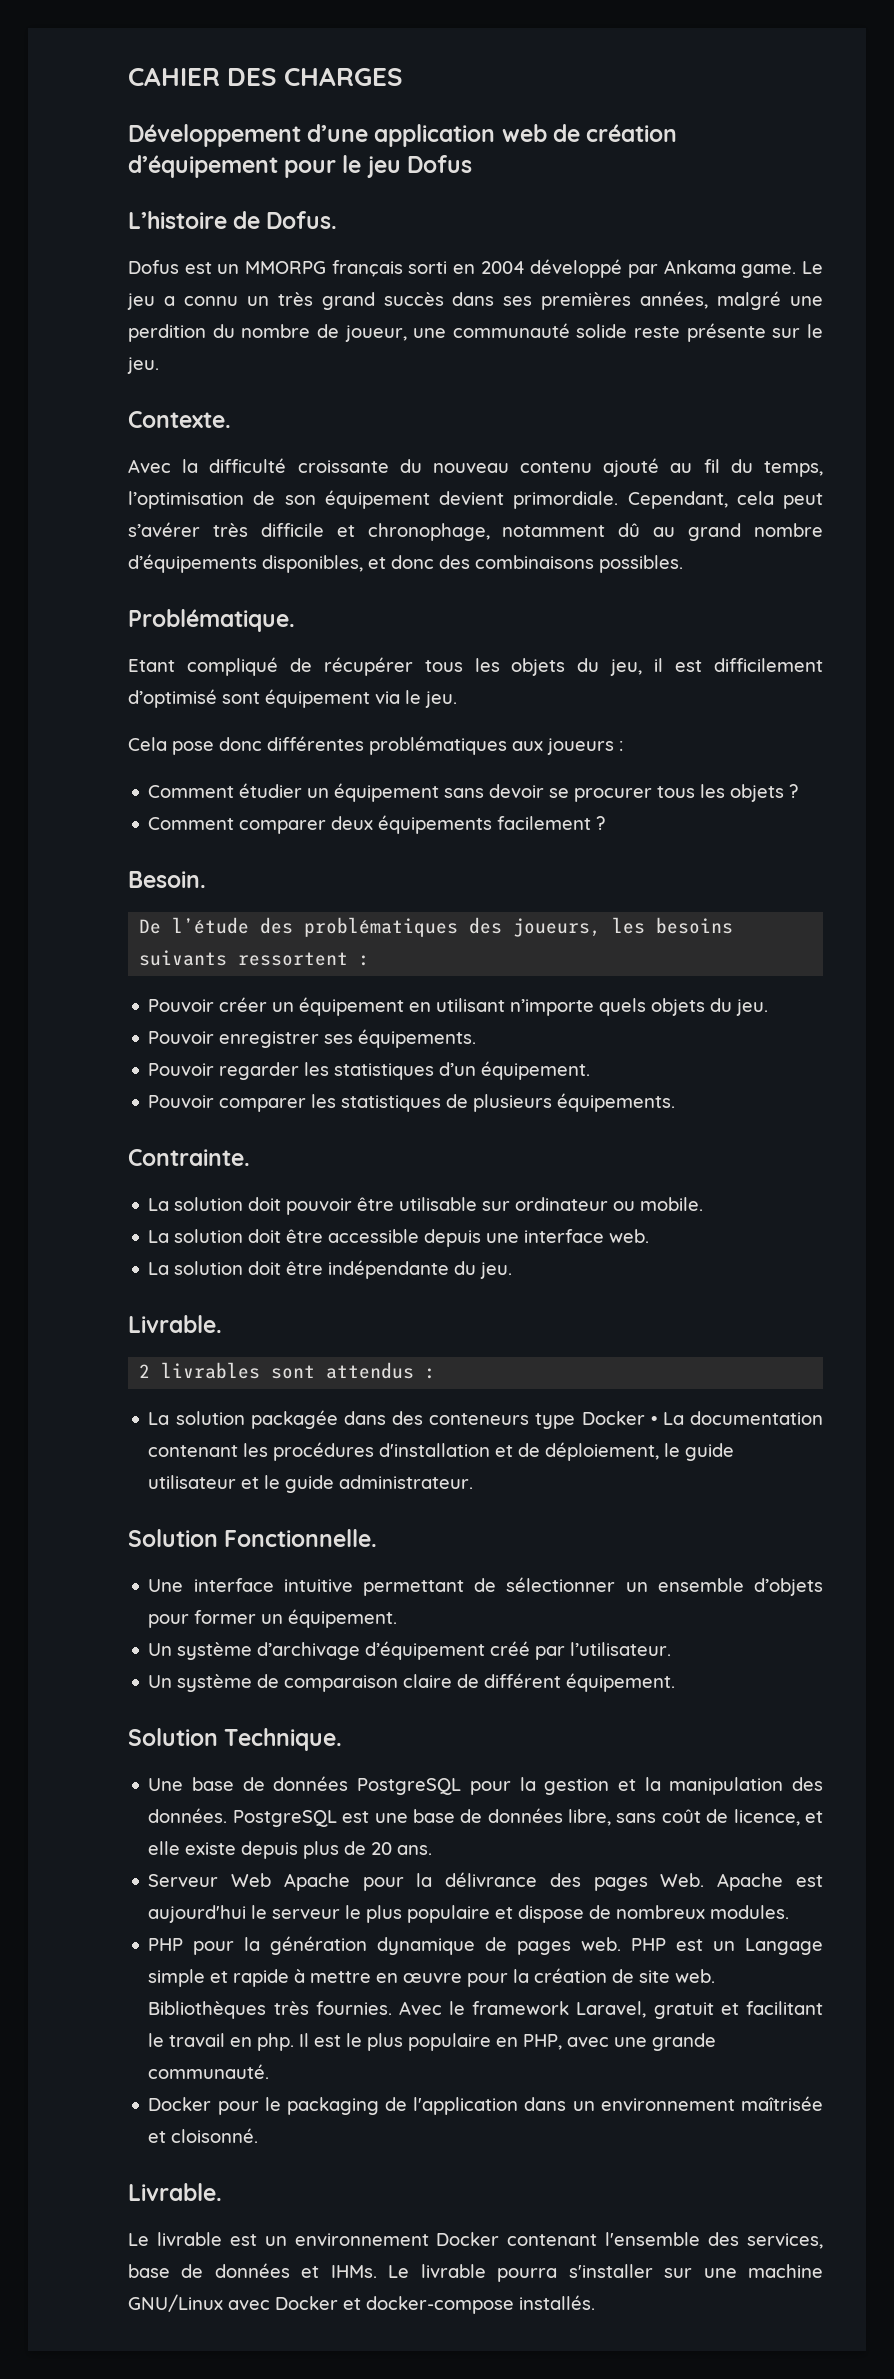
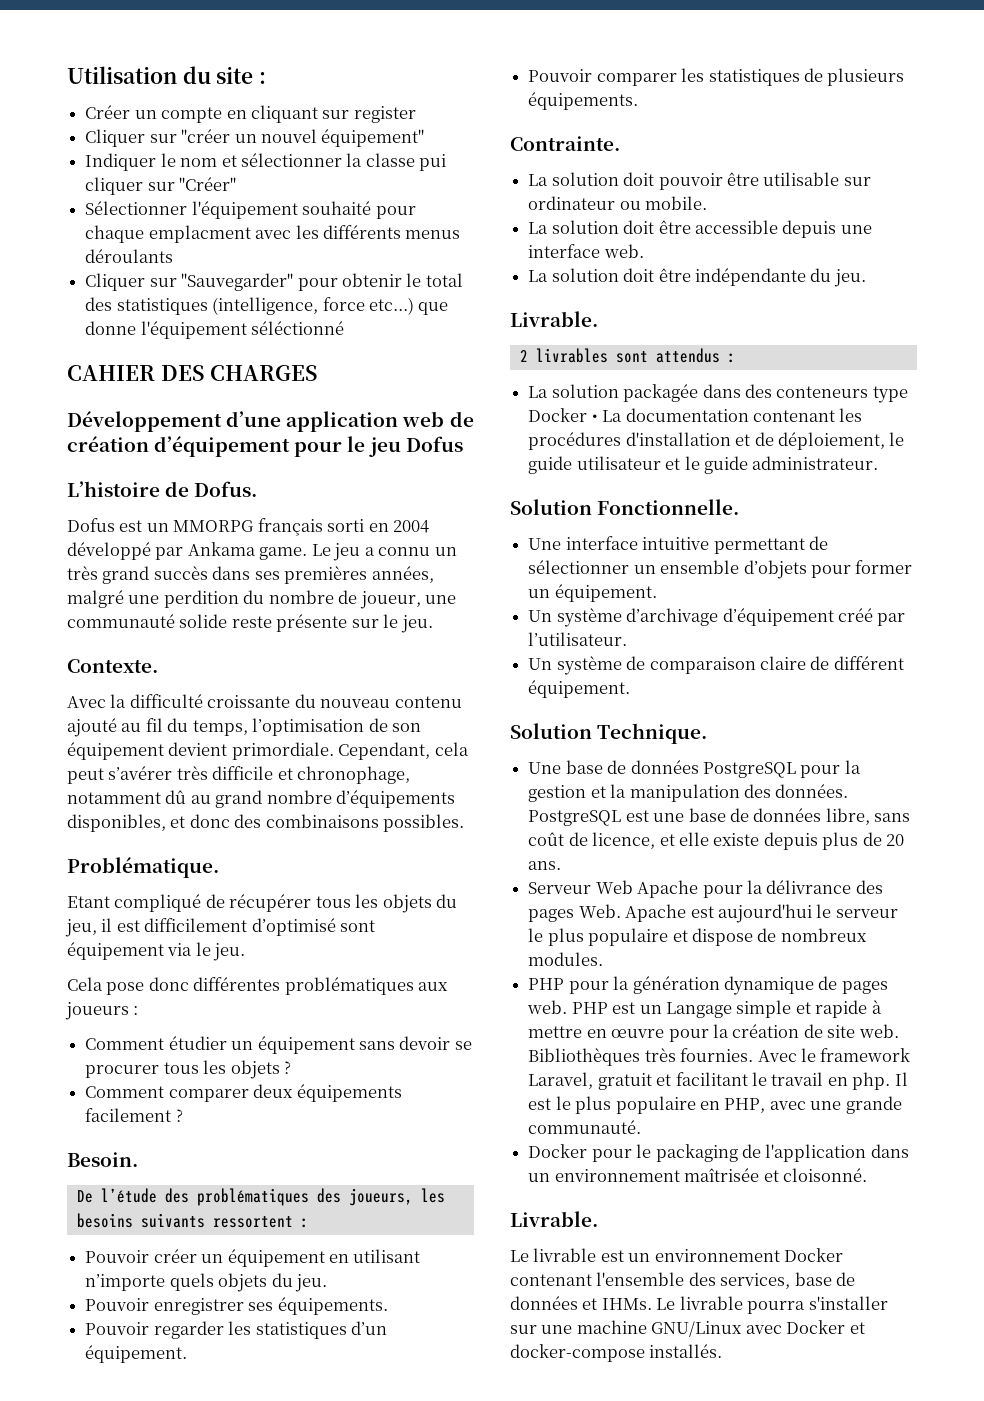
+ Utilisation du site :
+ Créer un compte en cliquant sur register
+ Cliquer sur "créer un nouvel équipement"
+ Indiquer le nom et sélectionner la classe pui cliquer sur "Créer"
+ Sélectionner l'équipement souhaité pour chaque emplacment avec les différents menus déroulants
+ Cliquer sur "Sauvegarder" pour obtenir le total des statistiques (intelligence, force etc...) que donne l'équipement séléctionné

